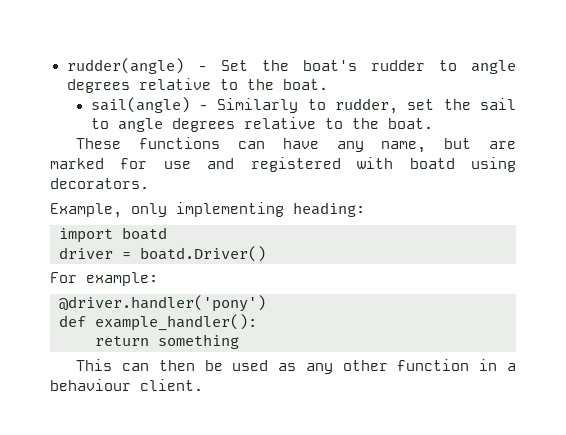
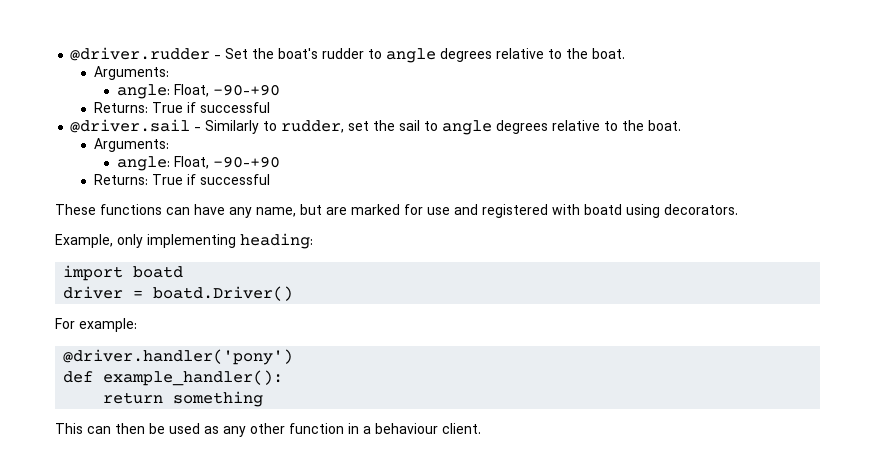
- rudder(angle) - Set the boat's rudder to angle degrees relative to the boat.
- sail(angle) - Similarly to rudder, set the sail to angle degrees relative to the boat.
+ @driver.rudder - Set the boat's rudder to angle degrees relative to the boat.
+ Arguments:
+ angle: Float, -90-+90
+ Returns: True if successful
+ @driver.sail - Similarly to rudder, set the sail to angle degrees relative to the boat.
+ Arguments:
+ angle: Float, -90-+90
+ Returns: True if successful

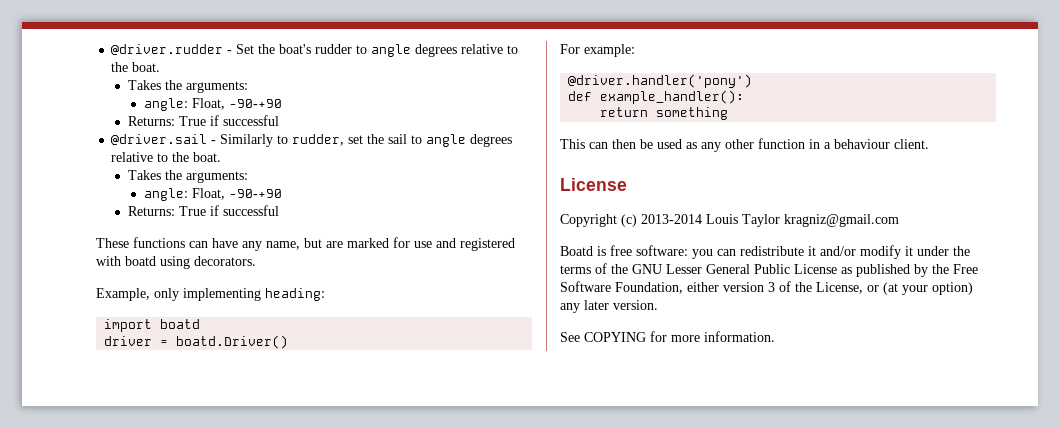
  @driver.rudder - Set the boat's rudder to angle degrees relative to the boat.
- Arguments:
+ Takes the arguments:
  @driver.sail - Similarly to rudder, set the sail to angle degrees relative to the boat.
- Arguments:
+ Takes the arguments:
  This can then be used as any other function in a behaviour client.
+ License
+ Copyright (c) 2013-2014 Louis Taylor kragniz@gmail.com
+ Boatd is free software: you can redistribute it and/or modify it under the terms of the GNU Lesser General Public License as published by the Free Software Foundation, either version 3 of the License, or (at your option) any later version.
+ See COPYING for more information.

